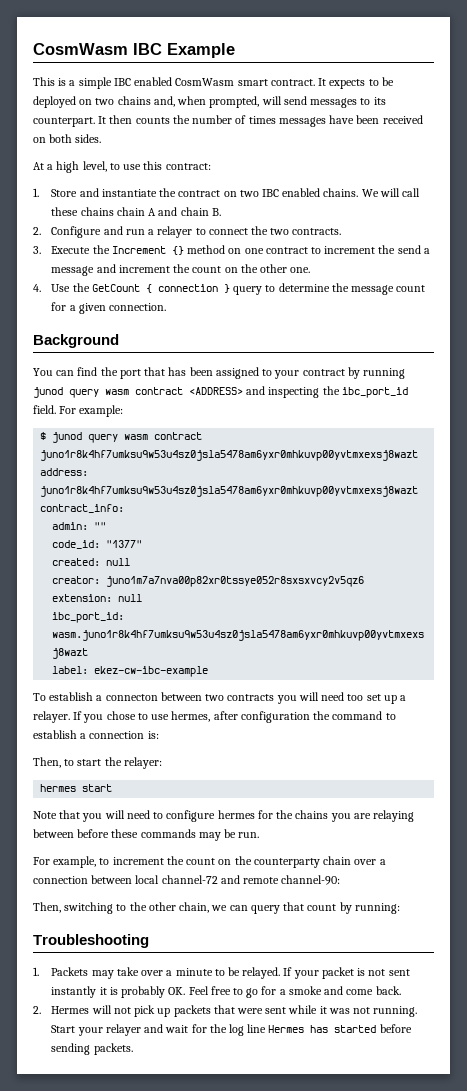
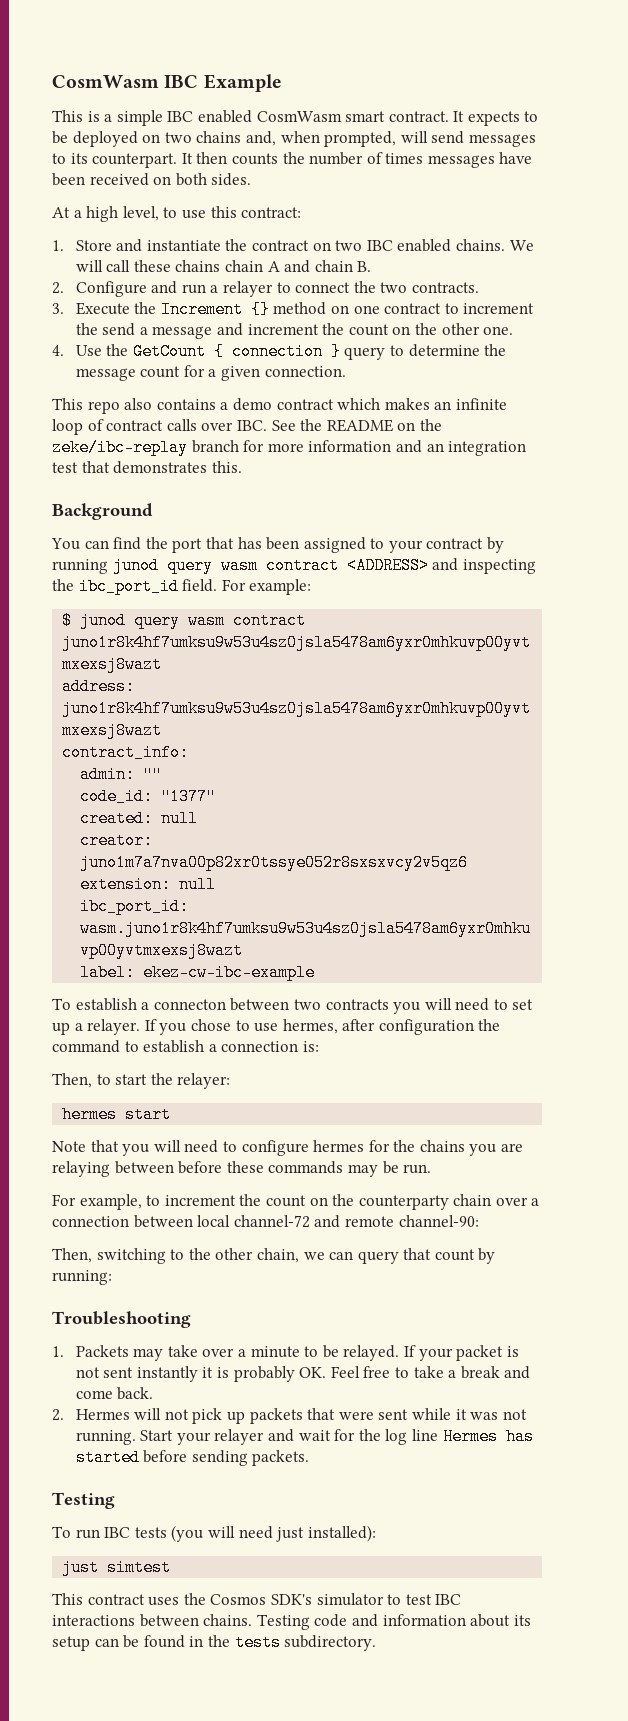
+ This repo also contains a demo contract which makes an infinite loop of contract calls over IBC. See the README on the zeke/ibc-replay branch for more information and an integration test that demonstrates this.
- To establish a connecton between two contracts you will need too set up a relayer.
+ To establish a connecton between two contracts you will need to set up a relayer.
- If your packet is not sent instantly it is probably OK. Feel free to go for a smoke and come back.
+ If your packet is not sent instantly it is probably OK. Feel free to take a break and come back.
  Start your relayer and wait for the log line Hermes has started before sending packets.
+ Testing
+ To run IBC tests (you will need just installed):
+ just simtest
+ This contract uses the Cosmos SDK's simulator to test IBC interactions between chains. Testing code and information about its setup can be found in the tests subdirectory.

